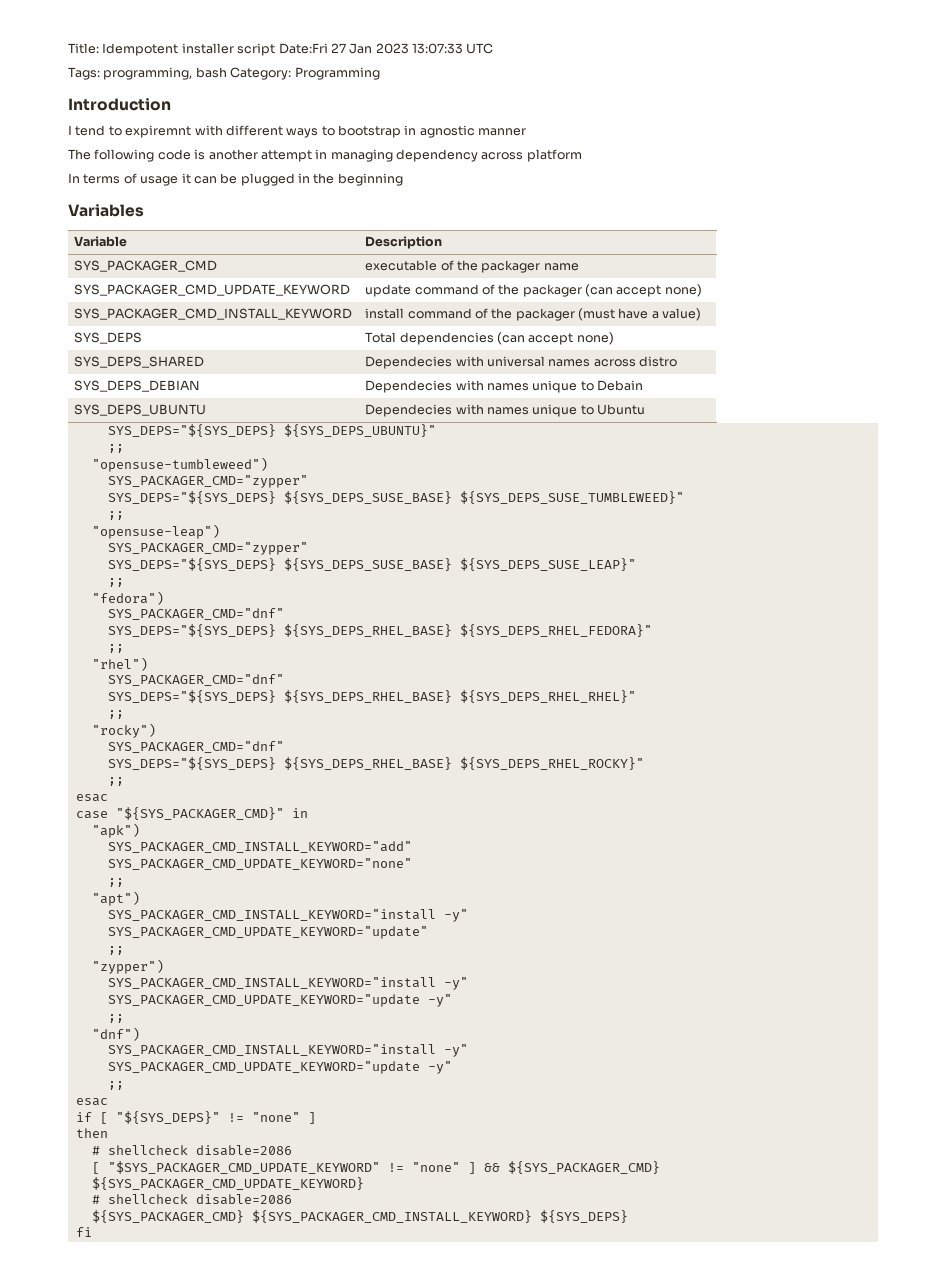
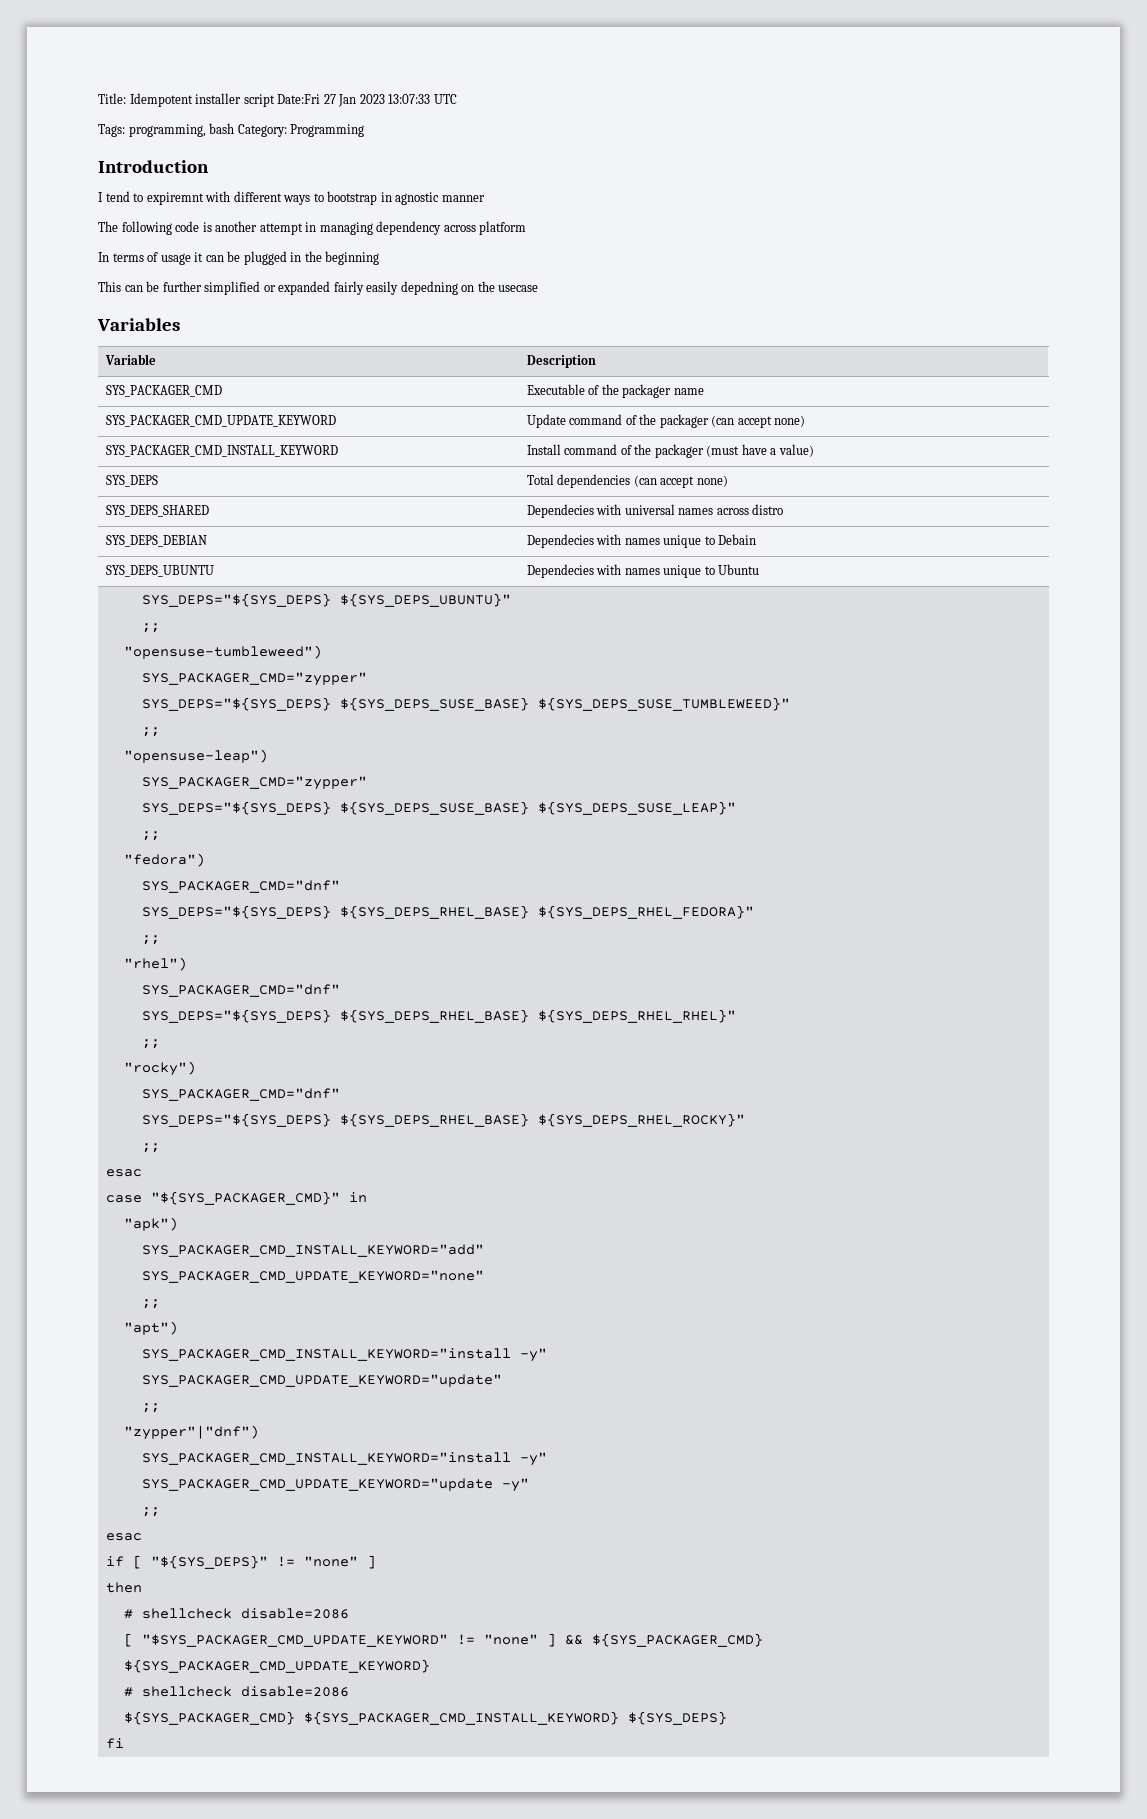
+ This can be further simplified or expanded fairly easily depedning on the usecase
- SYS_PACKAGER_CMD | executable of the packager name
+ SYS_PACKAGER_CMD | Executable of the packager name
- SYS_PACKAGER_CMD_UPDATE_KEYWORD | update command of the packager (can accept none)
+ SYS_PACKAGER_CMD_UPDATE_KEYWORD | Update command of the packager (can accept none)
- SYS_PACKAGER_CMD_INSTALL_KEYWORD | install command of the packager (must have a value)
+ SYS_PACKAGER_CMD_INSTALL_KEYWORD | Install command of the packager (must have a value)
- "zypper")
- SYS_PACKAGER_CMD_INSTALL_KEYWORD="install -y"
- SYS_PACKAGER_CMD_UPDATE_KEYWORD="update -y"
- ;;
- "dnf")
+ "zypper"|"dnf")

